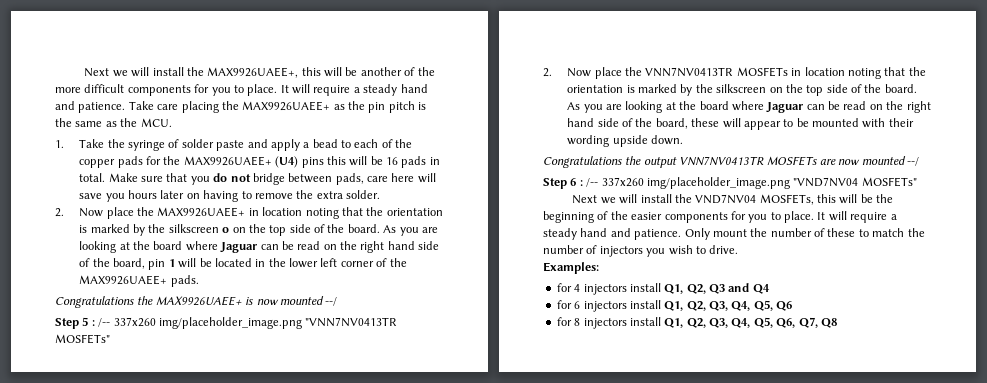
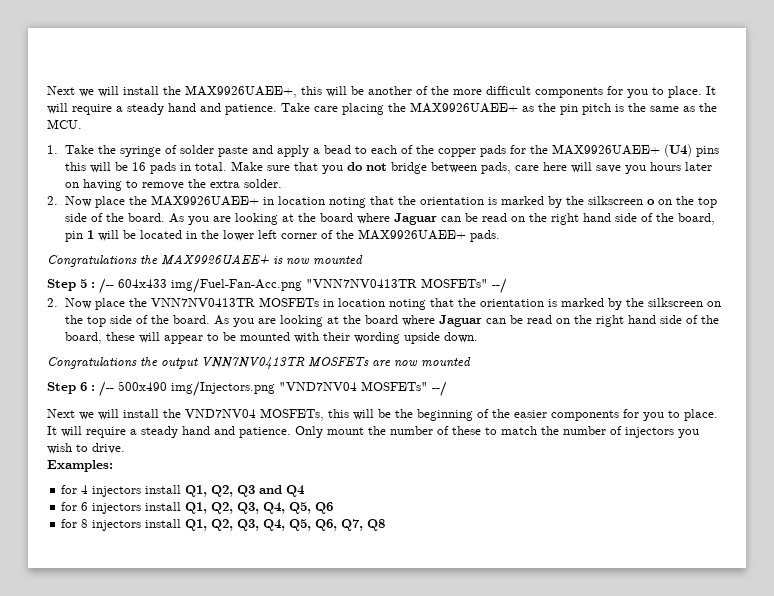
- Congratulations the MAX9926UAEE+ is now mounted --/
+ Congratulations the MAX9926UAEE+ is now mounted
- Step 5 : /-- 337x260 img/placeholder_image.png "VNN7NV0413TR MOSFETs"
+ Step 5 : /-- 604x433 img/Fuel-Fan-Acc.png "VNN7NV0413TR MOSFETs" --/
- Congratulations the output VNN7NV0413TR MOSFETs are now mounted --/
+ Congratulations the output VNN7NV0413TR MOSFETs are now mounted
- Step 6 : /-- 337x260 img/placeholder_image.png "VND7NV04 MOSFETs"
+ Step 6 : /-- 500x490 img/Injectors.png "VND7NV04 MOSFETs" --/

